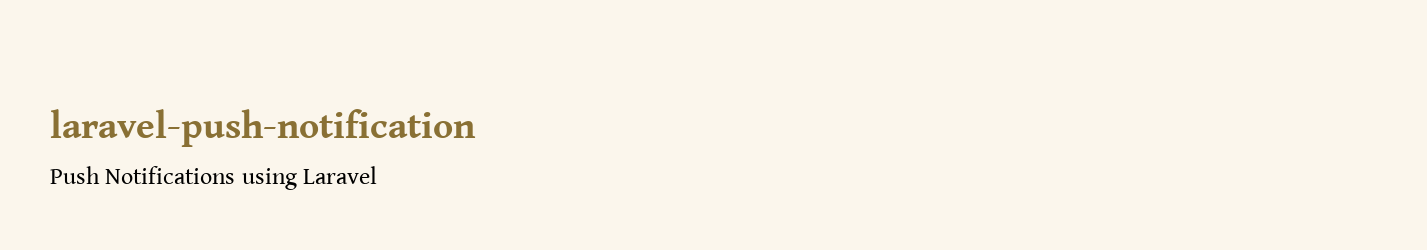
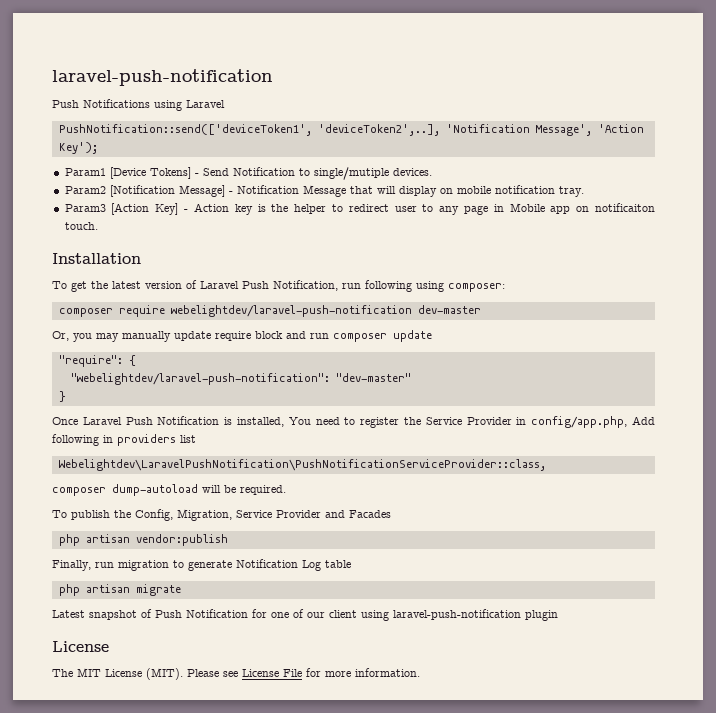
+ PushNotification::send(['deviceToken1', 'deviceToken2',..], 'Notification Message', 'Action Key');
+ Param1 [Device Tokens] - Send Notification to single/mutiple devices.
+ Param2 [Notification Message] - Notification Message that will display on mobile notification tray.
+ Param3 [Action Key] - Action key is the helper to redirect user to any page in Mobile app on notificaiton touch.
+ Installation
+ To get the latest version of Laravel Push Notification, run following using composer:
+ composer require webelightdev/laravel-push-notification dev-master
+ Or, you may manually update require block and run composer update
+ "require": {
+ "webelightdev/laravel-push-notification": "dev-master"
+ }
+ Once Laravel Push Notification is installed, You need to register the Service Provider in config/app.php, Add following in providers list
+ Webelightdev\LaravelPushNotification\PushNotificationServiceProvider::class,
+ composer dump-autoload will be required.
+ To publish the Config, Migration, Service Provider and Facades
+ php artisan vendor:publish
+ Finally, run migration to generate Notification Log table
+ php artisan migrate
+ Latest snapshot of Push Notification for one of our client using laravel-push-notification plugin
+ License
+ The MIT License (MIT). Please see License File for more information.

